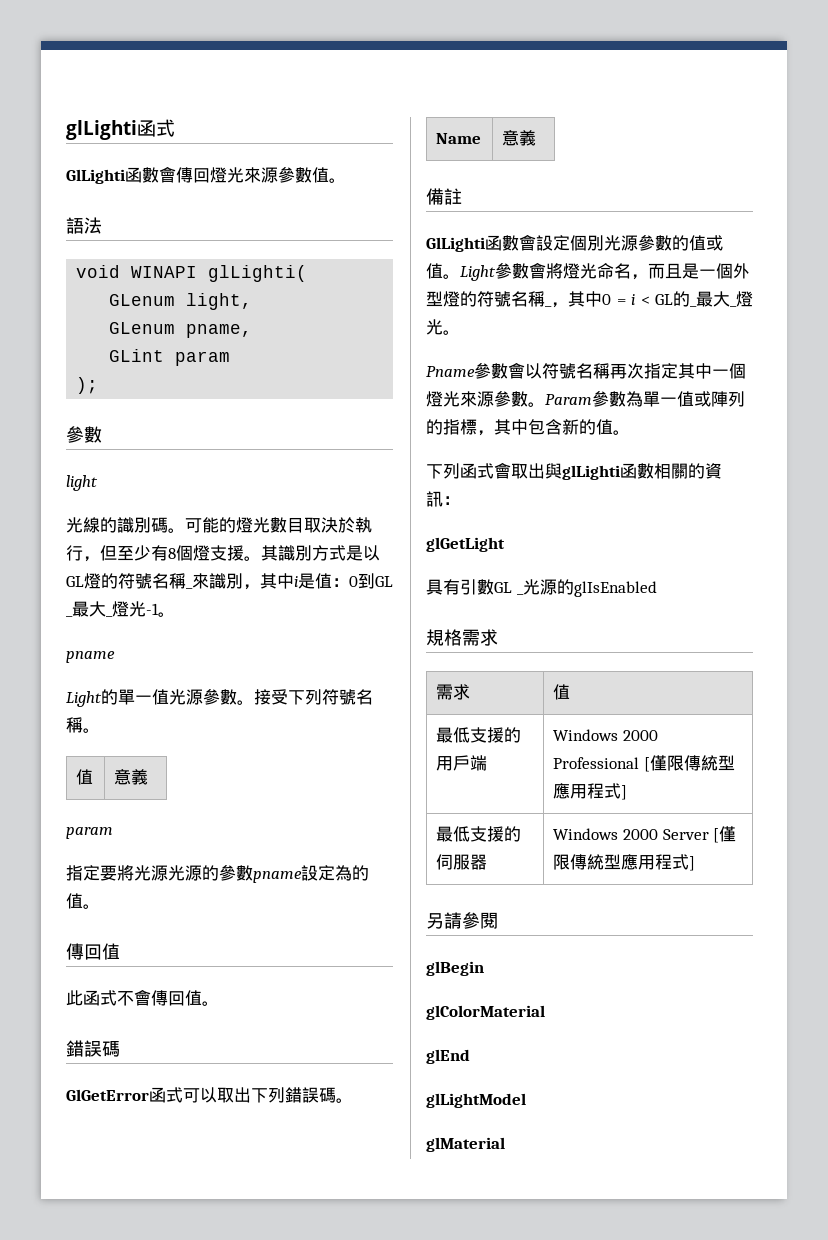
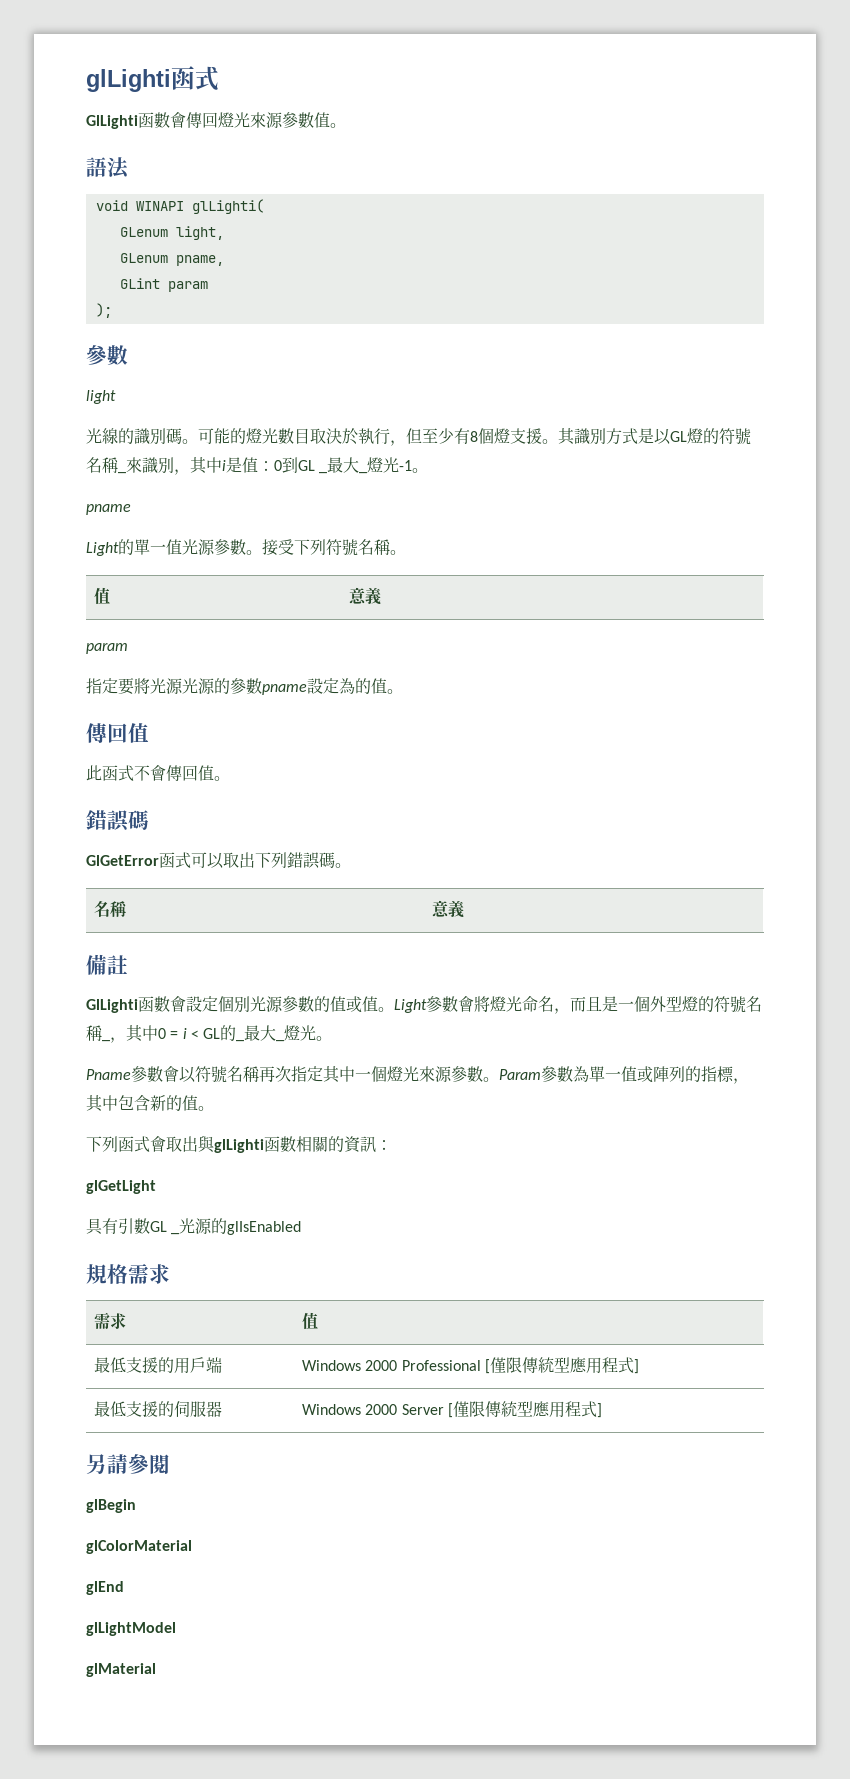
- Name | 意義
+ 名稱 | 意義

